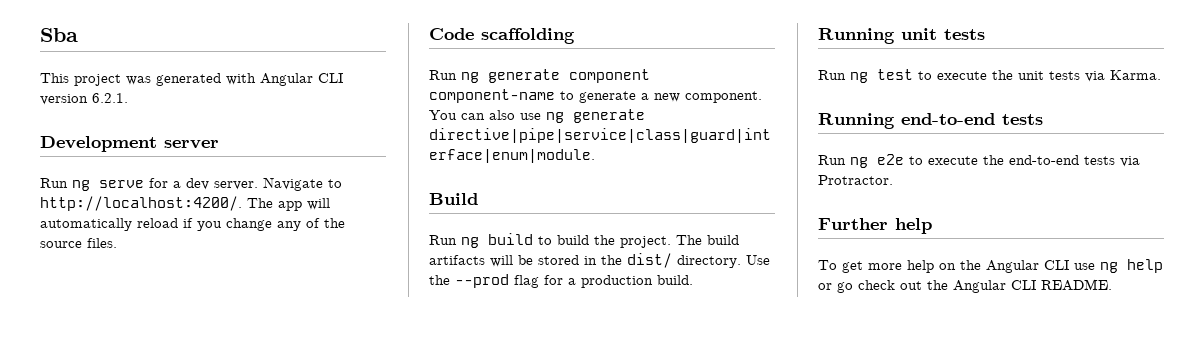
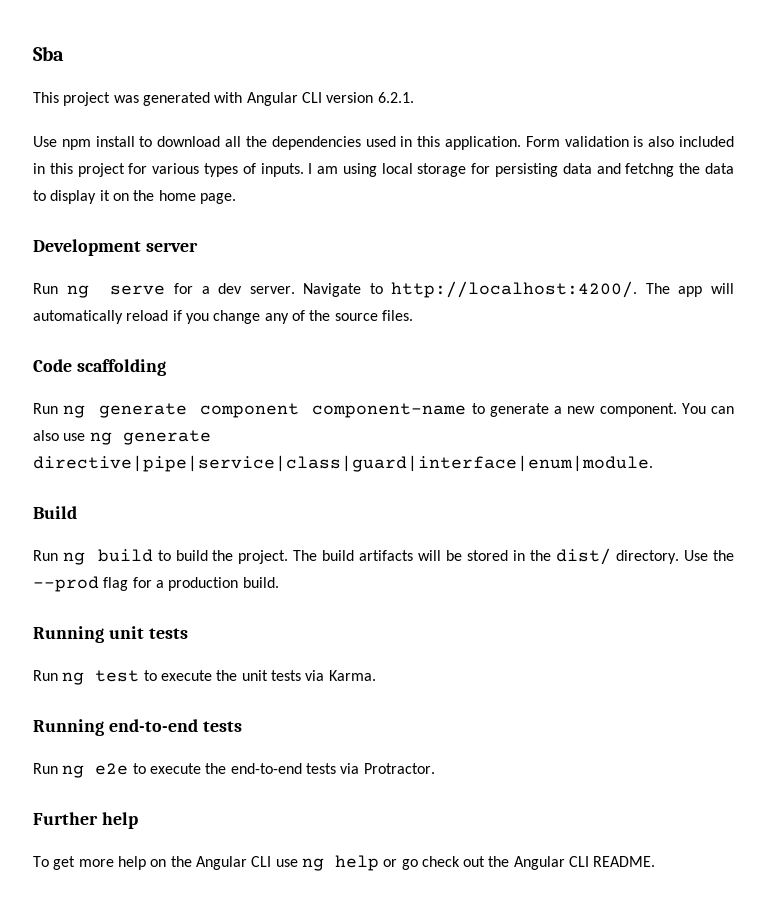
+ Use npm install to download all the dependencies used in this application. Form validation is also included in this project for various types of inputs. I am using local storage for persisting data and fetchng the data to display it on the home page.

